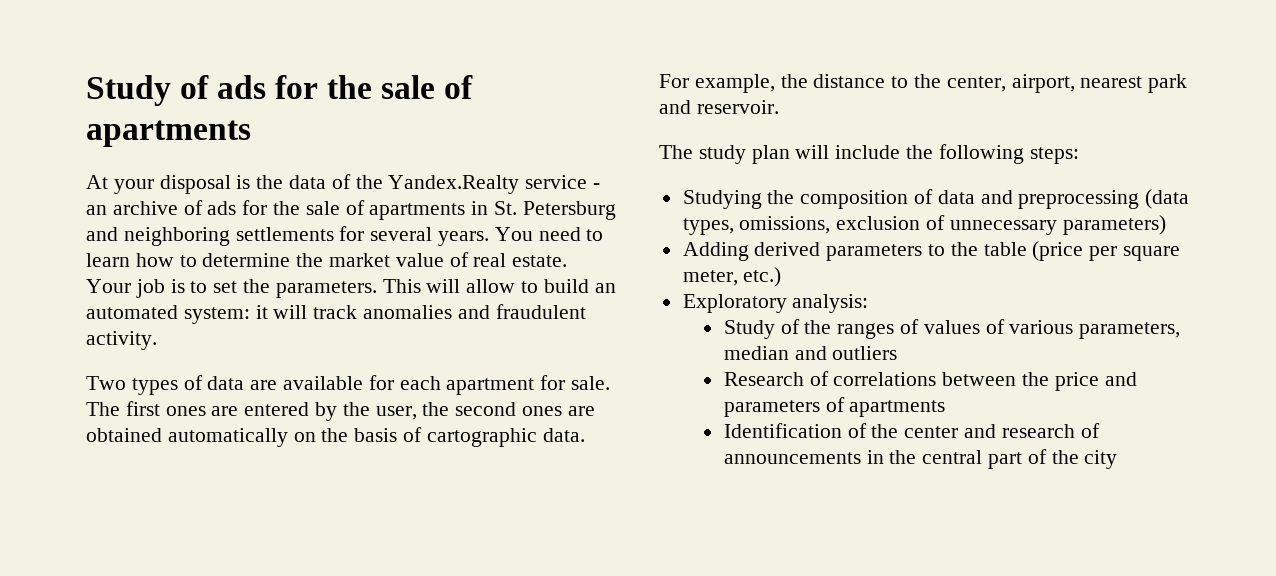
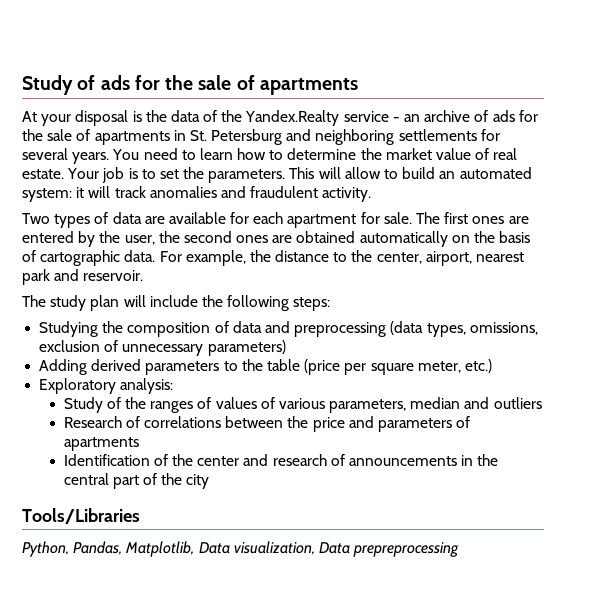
+ Tools/Libraries
+ Python, Pandas, Matplotlib, Data visualization, Data prepreprocessing

